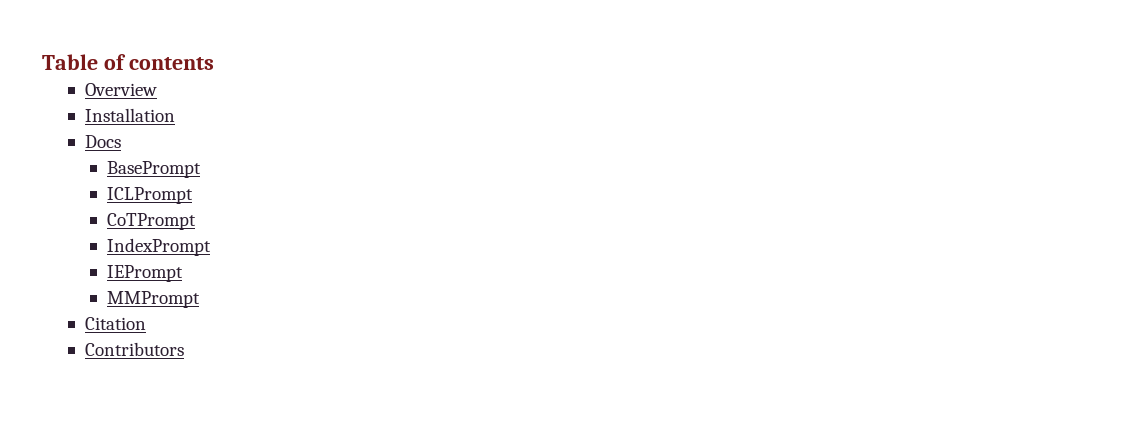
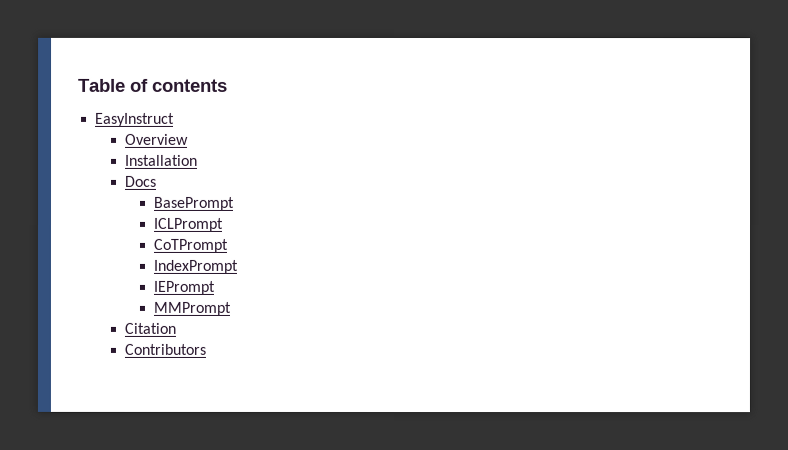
+ EasyInstruct

